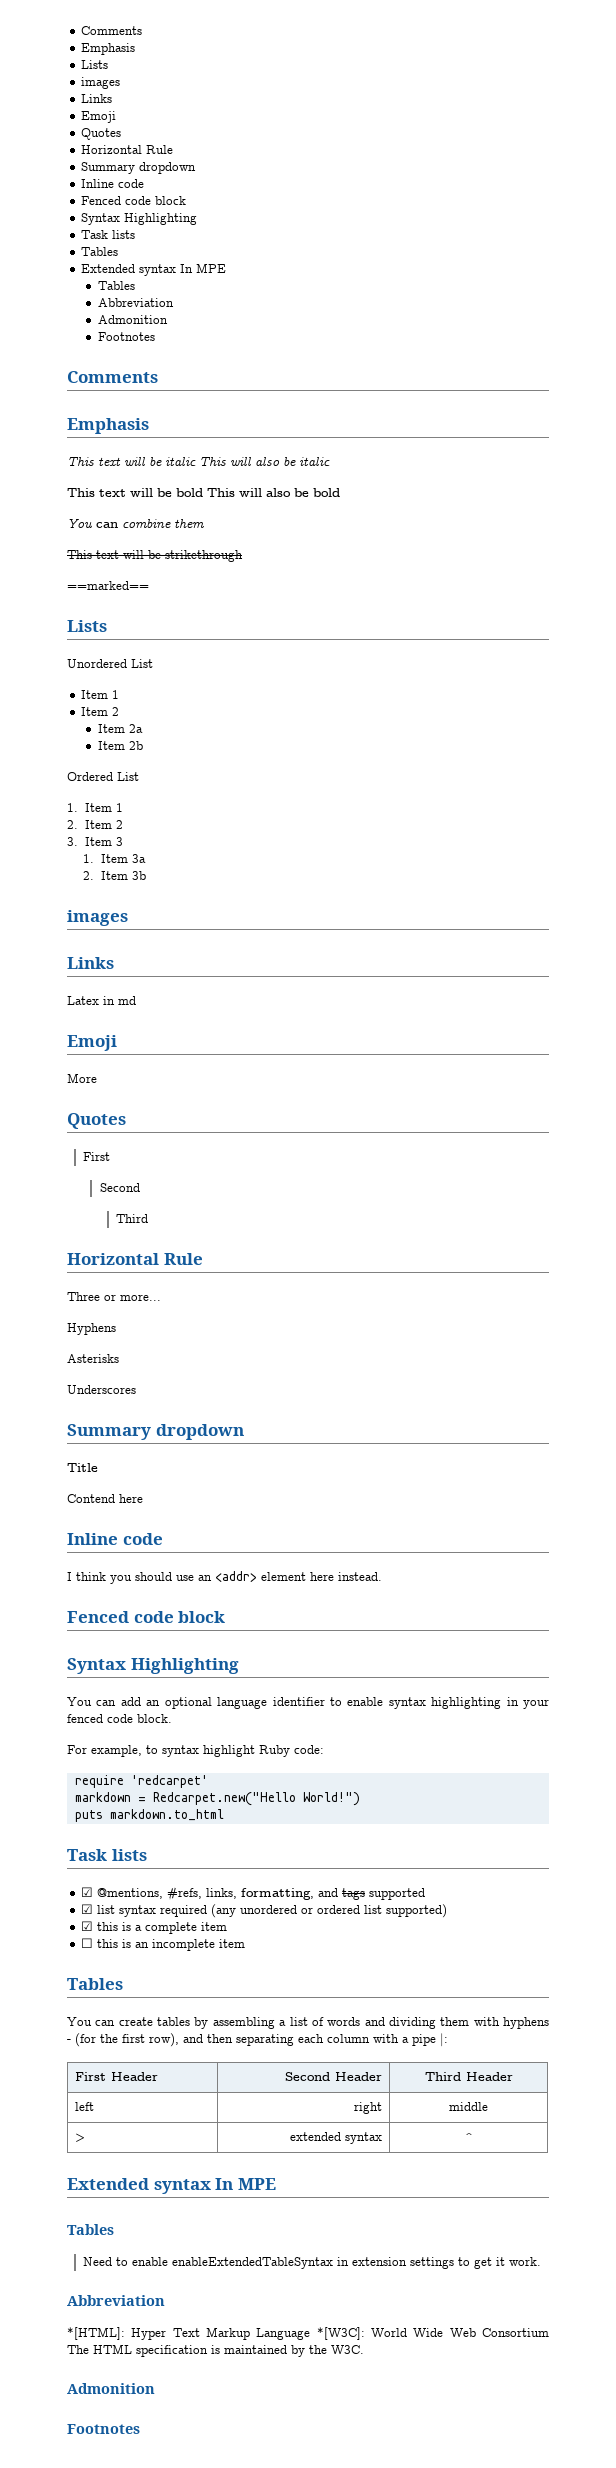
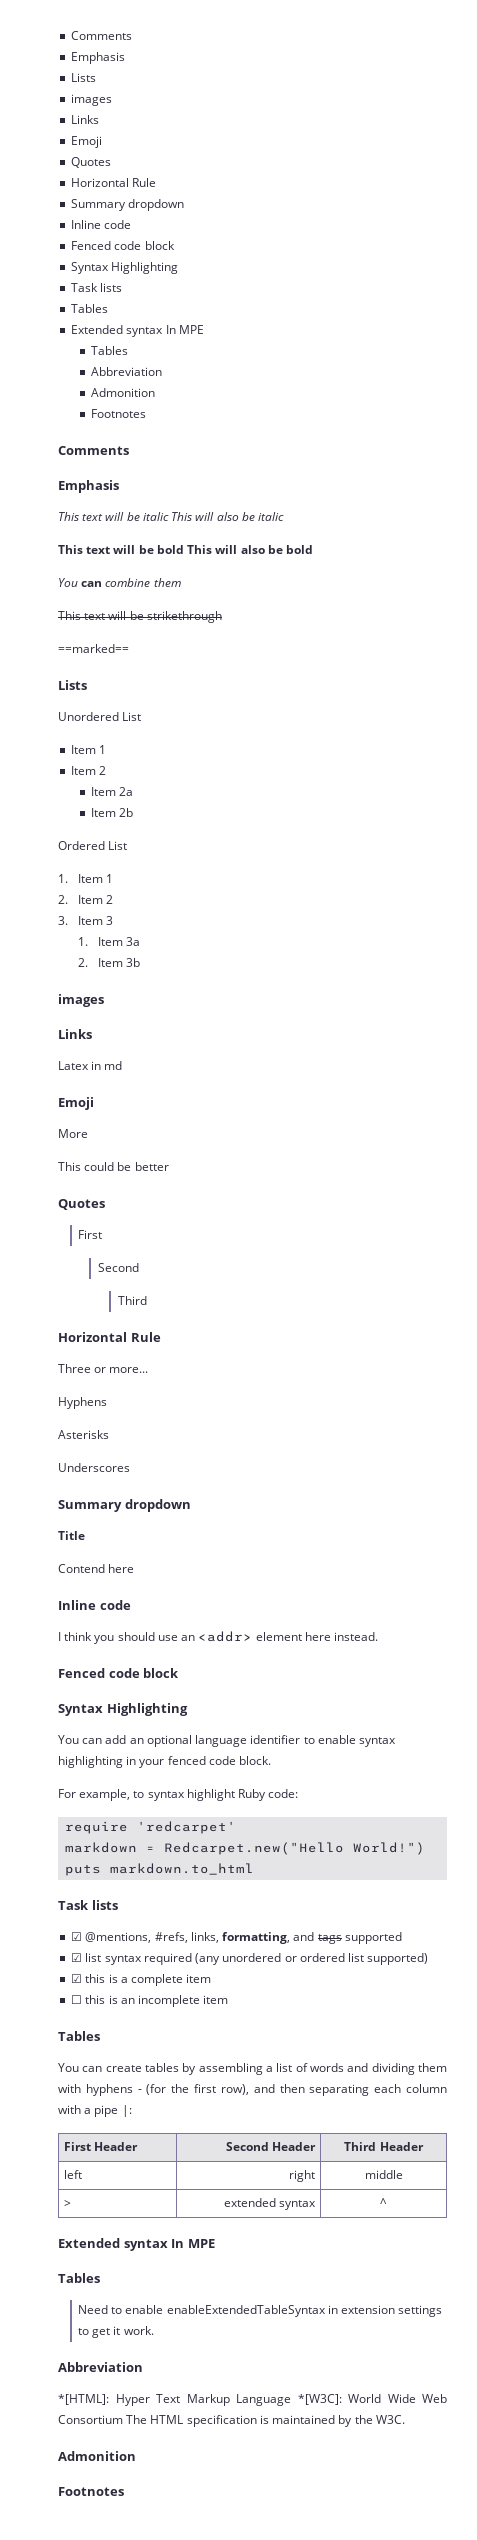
+ This could be better

